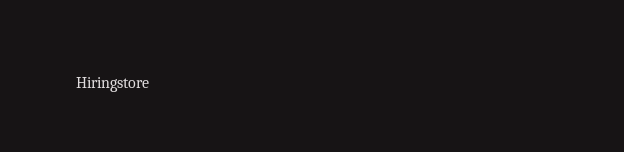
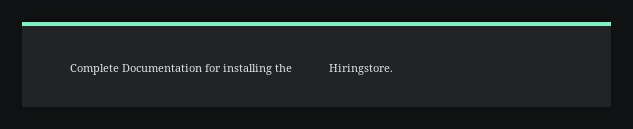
- Hiringstore
+ Complete Documentation for installing the Hiringstore.

